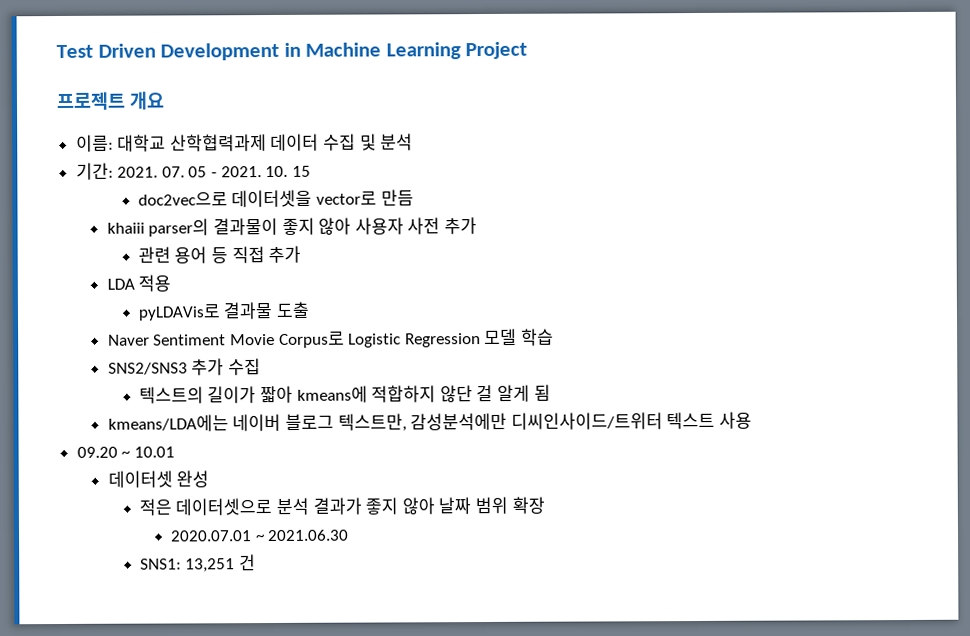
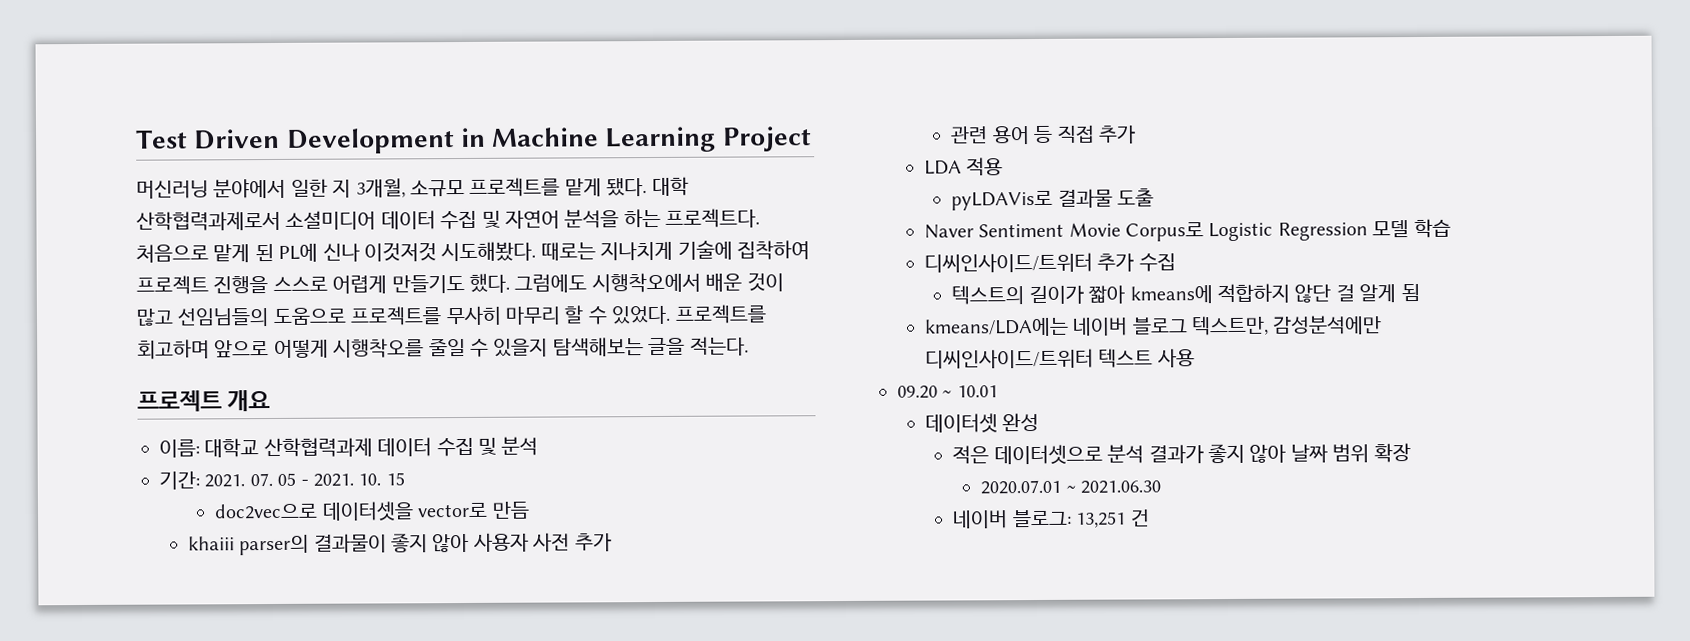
+ 머신러닝 분야에서 일한 지 3개월, 소규모 프로젝트를 맡게 됐다. 대학 산학협력과제로서 소셜미디어 데이터 수집 및 자연어 분석을 하는 프로젝트다. 처음으로 맡게 된 PL에 신나 이것저것 시도해봤다. 때로는 지나치게 기술에 집착하여 프로젝트 진행을 스스로 어렵게 만들기도 했다. 그럼에도 시행착오에서 배운 것이 많고 선임님들의 도움으로 프로젝트를 무사히 마무리 할 수 있었다. 프로젝트를 회고하며 앞으로 어떻게 시행착오를 줄일 수 있을지 탐색해보는 글을 적는다.
- SNS2/SNS3 추가 수집
+ 디씨인사이드/트위터 추가 수집
- SNS1: 13,251 건
+ 네이버 블로그: 13,251 건

